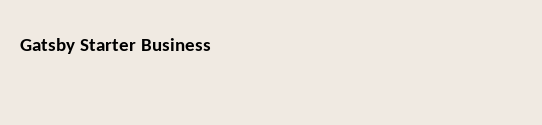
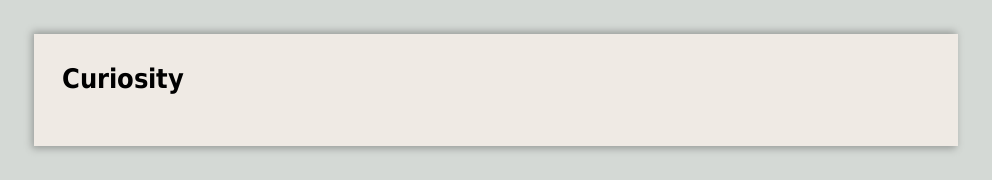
- Gatsby Starter Business
+ Curiosity

